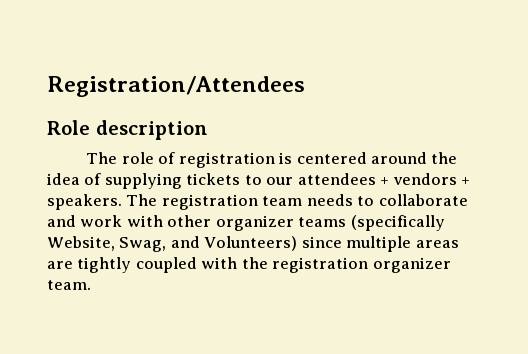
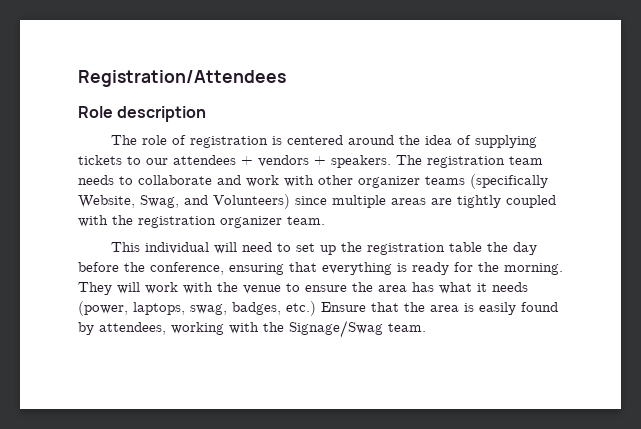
+ This individual will need to set up the registration table the day before the conference, ensuring that everything is ready for the morning. They will work with the venue to ensure the area has what it needs (power, laptops, swag, badges, etc.) Ensure that the area is easily found by attendees, working with the Signage/Swag team.

